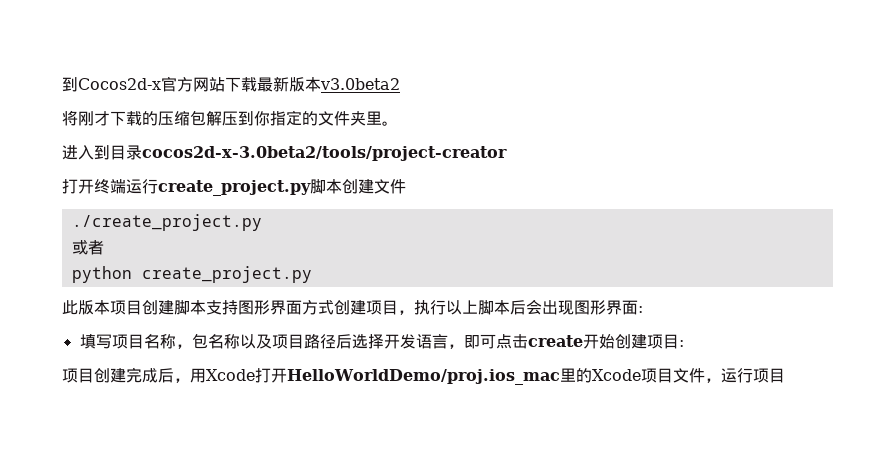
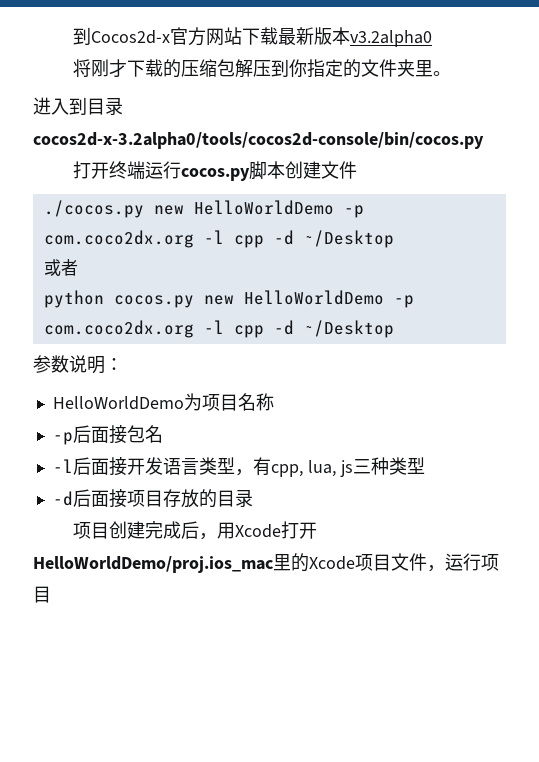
- 到Cocos2d-x官方网站下载最新版本v3.0beta2
+ 到Cocos2d-x官方网站下载最新版本v3.2alpha0
- 进入到目录cocos2d-x-3.0beta2/tools/project-creator
+ 进入到目录cocos2d-x-3.2alpha0/tools/cocos2d-console/bin/cocos.py
- 打开终端运行create_project.py脚本创建文件
+ 打开终端运行cocos.py脚本创建文件
- ./create_project.py
+ ./cocos.py new HelloWorldDemo -p com.coco2dx.org -l cpp -d ~/Desktop
  或者
- python create_project.py
- 此版本项目创建脚本支持图形界面方式创建项目，执行以上脚本后会出现图形界面:
- 填写项目名称，包名称以及项目路径后选择开发语言，即可点击create开始创建项目:
+ python cocos.py new HelloWorldDemo -p com.coco2dx.org -l cpp -d ~/Desktop
+ 参数说明：
+ HelloWorldDemo为项目名称
+ -p后面接包名
+ -l后面接开发语言类型，有cpp, lua, js三种类型
+ -d后面接项目存放的目录

